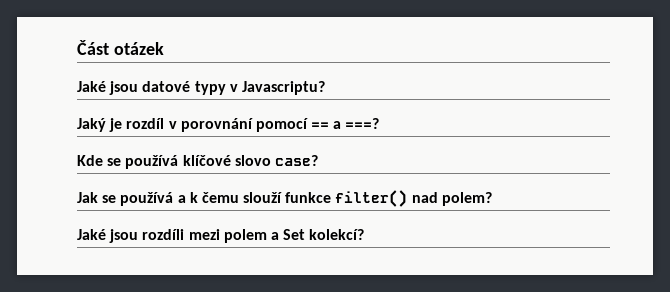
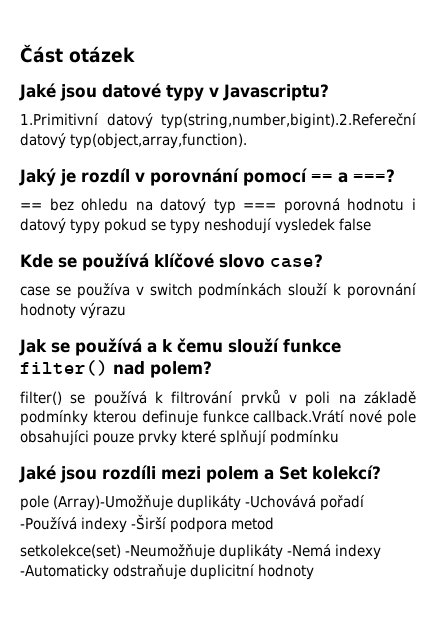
+ 1.Primitivní datový typ(string,number,bigint).2.Refereční datový typ(object,array,function).
+ == bez ohledu na datový typ === porovná hodnotu i datový typy pokud se typy neshodují vysledek false
+ case se používa v switch podmínkách slouží k porovnání hodnoty výrazu
+ filter() se používá k filtrování prvků v poli na základě podmínky kterou definuje funkce callback.Vrátí nové pole obsahujíci pouze prvky které splňují podmínku
+ pole (Array)-Umožňuje duplikáty -Uchovává pořadí -Používá indexy -Širší podpora metod
+ setkolekce(set) -Neumožňuje duplikáty -Nemá indexy -Automaticky odstraňuje duplicitní hodnoty

